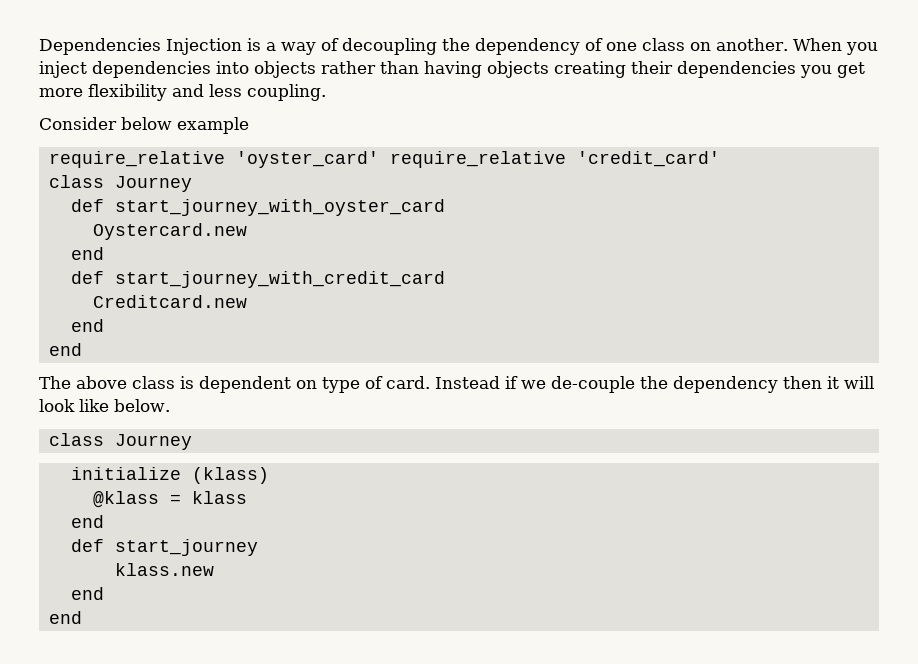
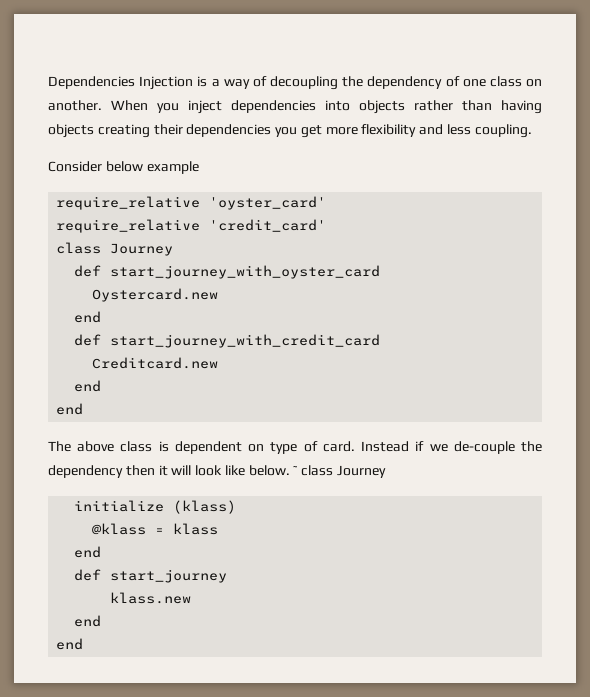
- require_relative 'oyster_card' require_relative 'credit_card'
+ require_relative 'oyster_card'
+ require_relative 'credit_card'
- Instead if we de-couple the dependency then it will look like below.
- class Journey
+ Instead if we de-couple the dependency then it will look like below. ˜ class Journey

